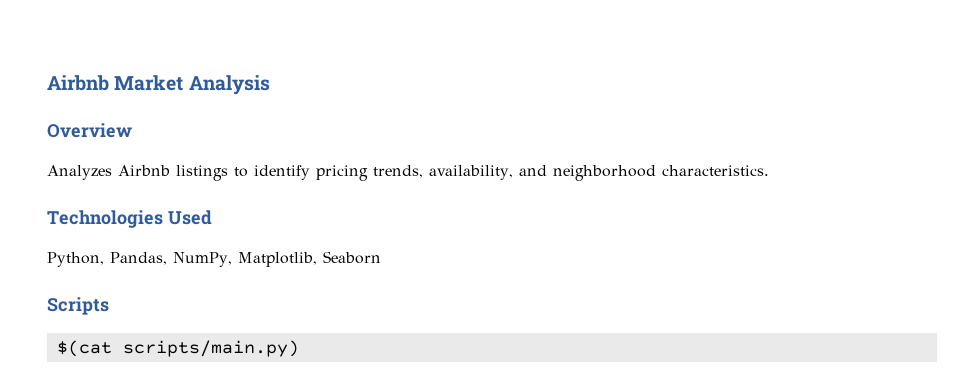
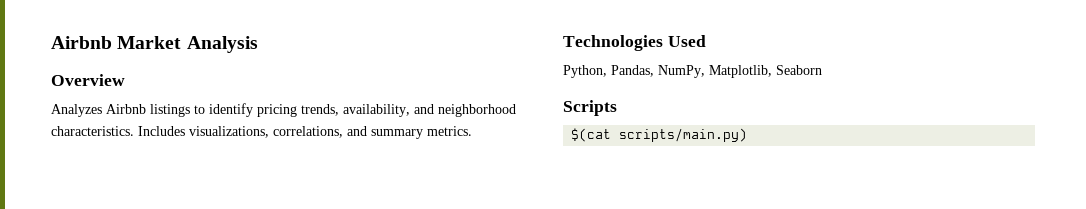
+ Includes visualizations, correlations, and summary metrics.

